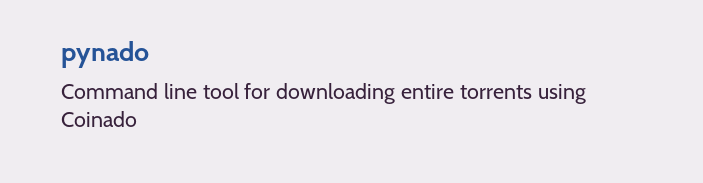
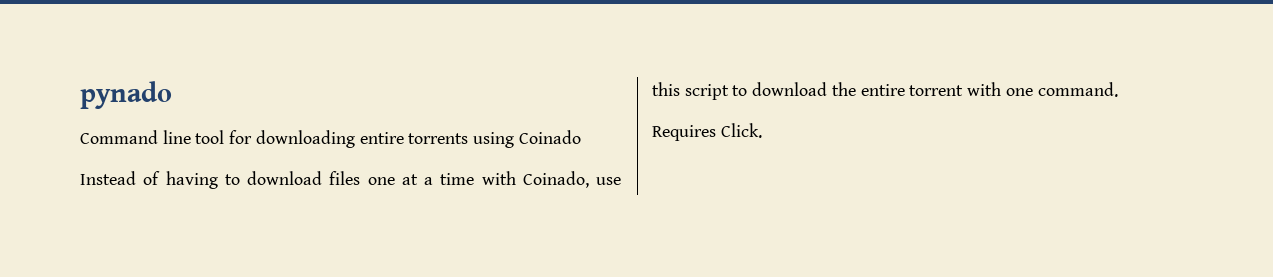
+ Instead of having to download files one at a time with Coinado, use this script to download the entire torrent with one command.
+ Requires Click.

